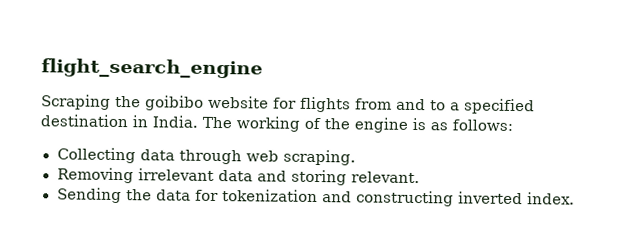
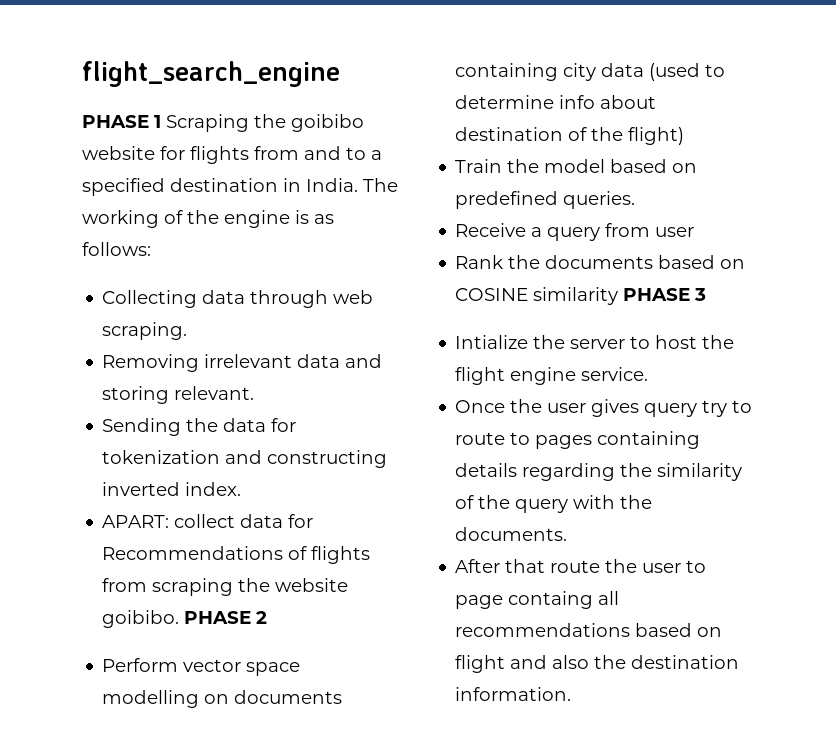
- Scraping the goibibo website for flights from and to a specified destination in India.
+ PHASE 1 Scraping the goibibo website for flights from and to a specified destination in India.
+ APART: collect data for Recommendations of flights from scraping the website goibibo. PHASE 2
+ Perform vector space modelling on documents containing city data (used to determine info about destination of the flight)
+ Train the model based on predefined queries.
+ Receive a query from user
+ Rank the documents based on COSINE similarity PHASE 3
+ Intialize the server to host the flight engine service.
+ Once the user gives query try to route to pages containing details regarding the similarity of the query with the documents.
+ After that route the user to page containg all recommendations based on flight and also the destination information.

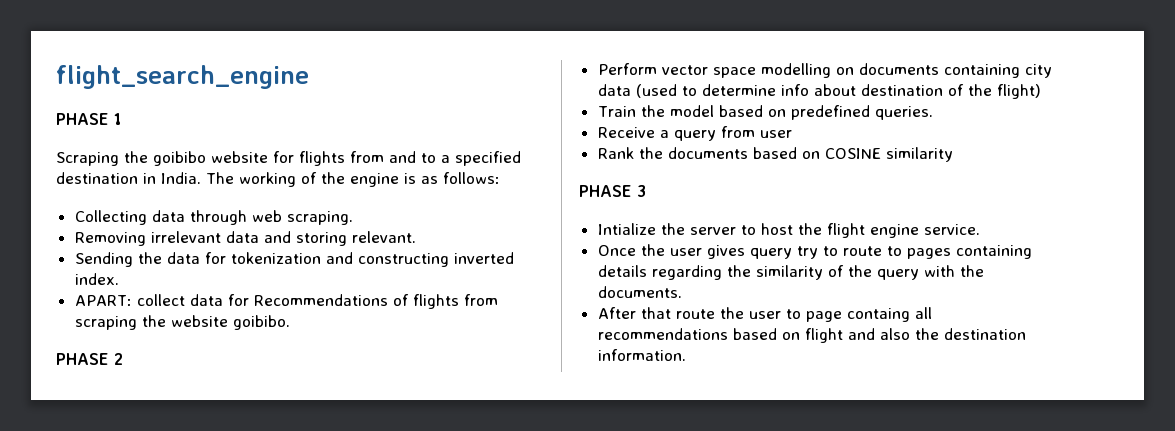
- PHASE 1 Scraping the goibibo website for flights from and to a specified destination in India.
+ PHASE 1
+ Scraping the goibibo website for flights from and to a specified destination in India.
- APART: collect data for Recommendations of flights from scraping the website goibibo. PHASE 2
+ APART: collect data for Recommendations of flights from scraping the website goibibo.
+ PHASE 2
- Rank the documents based on COSINE similarity PHASE 3
+ Rank the documents based on COSINE similarity
+ PHASE 3

